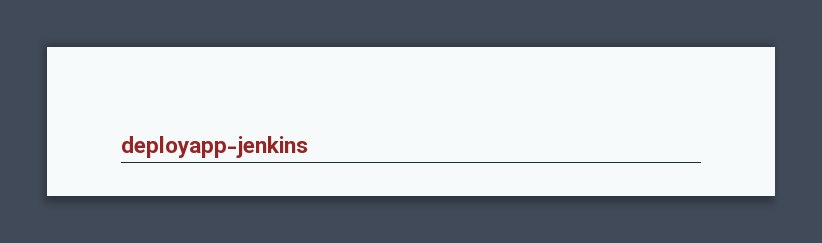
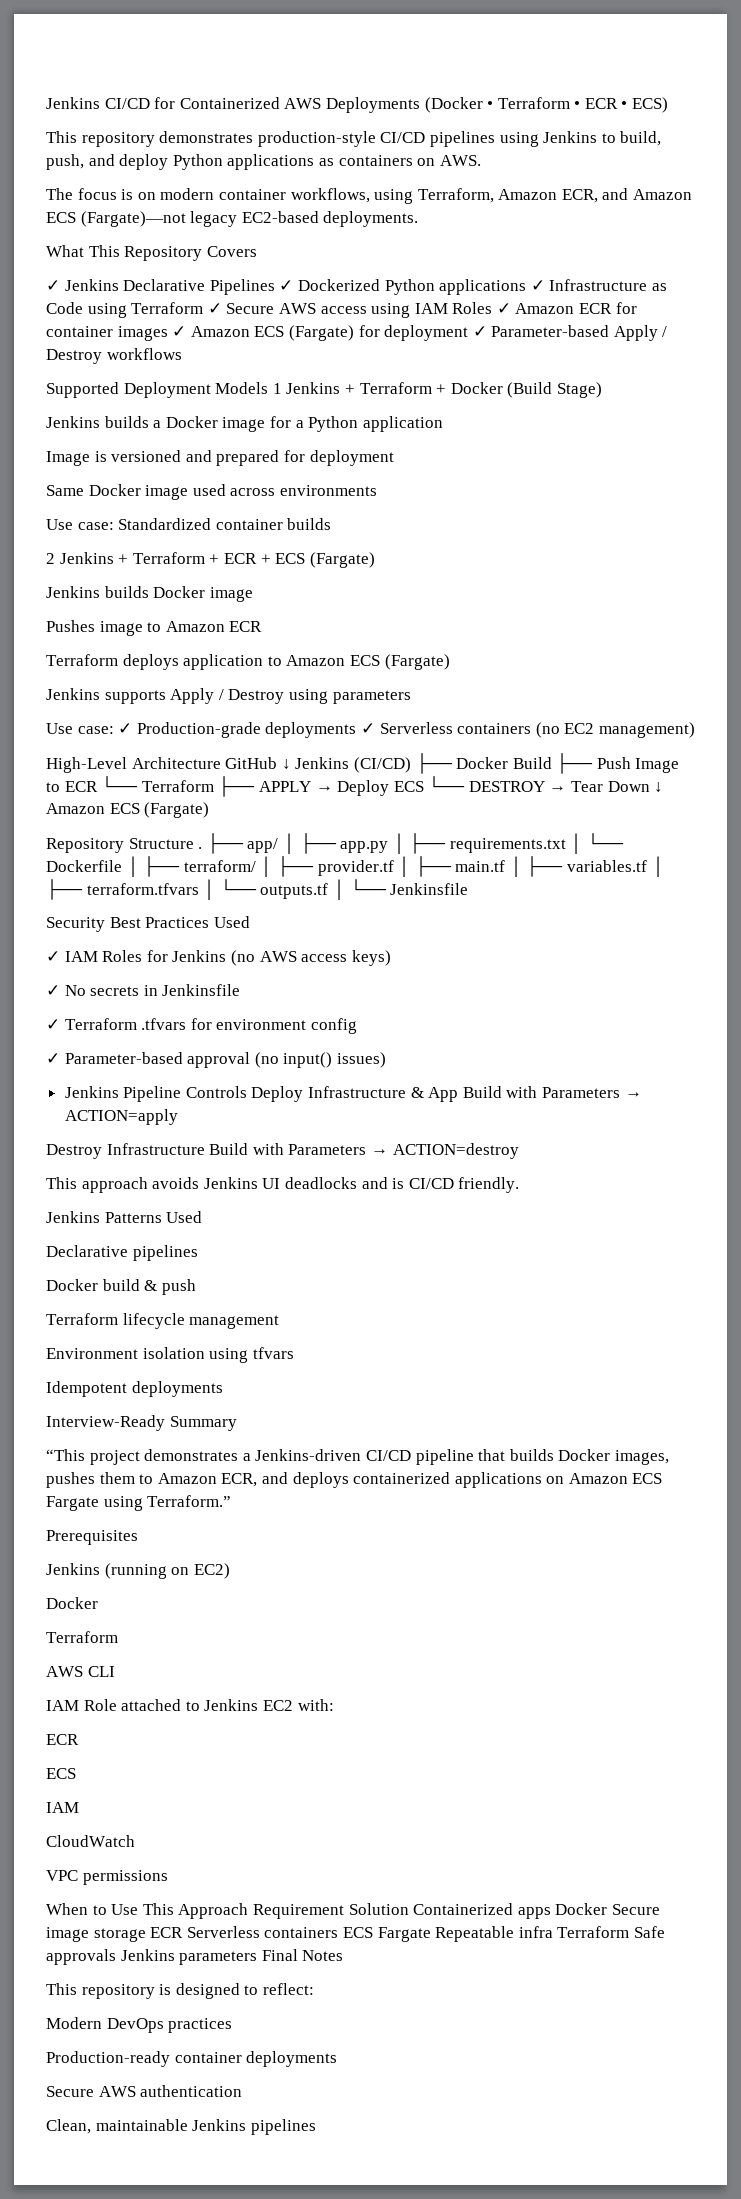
- deployapp-jenkins
+ Jenkins CI/CD for Containerized AWS Deployments (Docker • Terraform • ECR • ECS)
+ This repository demonstrates production-style CI/CD pipelines using Jenkins to build, push, and deploy Python applications as containers on AWS.
+ The focus is on modern container workflows, using Terraform, Amazon ECR, and Amazon ECS (Fargate)—not legacy EC2-based deployments.
+ What This Repository Covers
+ ✓ Jenkins Declarative Pipelines ✓ Dockerized Python applications ✓ Infrastructure as Code using Terraform ✓ Secure AWS access using IAM Roles ✓ Amazon ECR for container images ✓ Amazon ECS (Fargate) for deployment ✓ Parameter-based Apply / Destroy workflows
+ Supported Deployment Models 1 Jenkins + Terraform + Docker (Build Stage)
+ Jenkins builds a Docker image for a Python application
+ Image is versioned and prepared for deployment
+ Same Docker image used across environments
+ Use case: Standardized container builds
+ 2 Jenkins + Terraform + ECR + ECS (Fargate)
+ Jenkins builds Docker image
+ Pushes image to Amazon ECR
+ Terraform deploys application to Amazon ECS (Fargate)
+ Jenkins supports Apply / Destroy using parameters
+ Use case: ✓ Production-grade deployments ✓ Serverless containers (no EC2 management)
+ High-Level Architecture GitHub ↓ Jenkins (CI/CD) ├── Docker Build ├── Push Image to ECR └── Terraform ├── APPLY → Deploy ECS └── DESTROY → Tear Down ↓ Amazon ECS (Fargate)
+ Repository Structure . ├── app/ │ ├── app.py │ ├── requirements.txt │ └── Dockerfile │ ├── terraform/ │ ├── provider.tf │ ├── main.tf │ ├── variables.tf │ ├── terraform.tfvars │ └── outputs.tf │ └── Jenkinsfile
+ Security Best Practices Used
+ ✓ IAM Roles for Jenkins (no AWS access keys)
+ ✓ No secrets in Jenkinsfile
+ ✓ Terraform .tfvars for environment config
+ ✓ Parameter-based approval (no input() issues)
+ Jenkins Pipeline Controls Deploy Infrastructure & App Build with Parameters → ACTION=apply
+ Destroy Infrastructure Build with Parameters → ACTION=destroy
+ This approach avoids Jenkins UI deadlocks and is CI/CD friendly.
+ Jenkins Patterns Used
+ Declarative pipelines
+ Docker build & push
+ Terraform lifecycle management
+ Environment isolation using tfvars
+ Idempotent deployments
+ Interview-Ready Summary
+ “This project demonstrates a Jenkins-driven CI/CD pipeline that builds Docker images, pushes them to Amazon ECR, and deploys containerized applications on Amazon ECS Fargate using Terraform.”
+ Prerequisites
+ Jenkins (running on EC2)
+ Docker
+ Terraform
+ AWS CLI
+ IAM Role attached to Jenkins EC2 with:
+ ECR
+ ECS
+ IAM
+ CloudWatch
+ VPC permissions
+ When to Use This Approach Requirement Solution Containerized apps Docker Secure image storage ECR Serverless containers ECS Fargate Repeatable infra Terraform Safe approvals Jenkins parameters Final Notes
+ This repository is designed to reflect:
+ Modern DevOps practices
+ Production-ready container deployments
+ Secure AWS authentication
+ Clean, maintainable Jenkins pipelines

